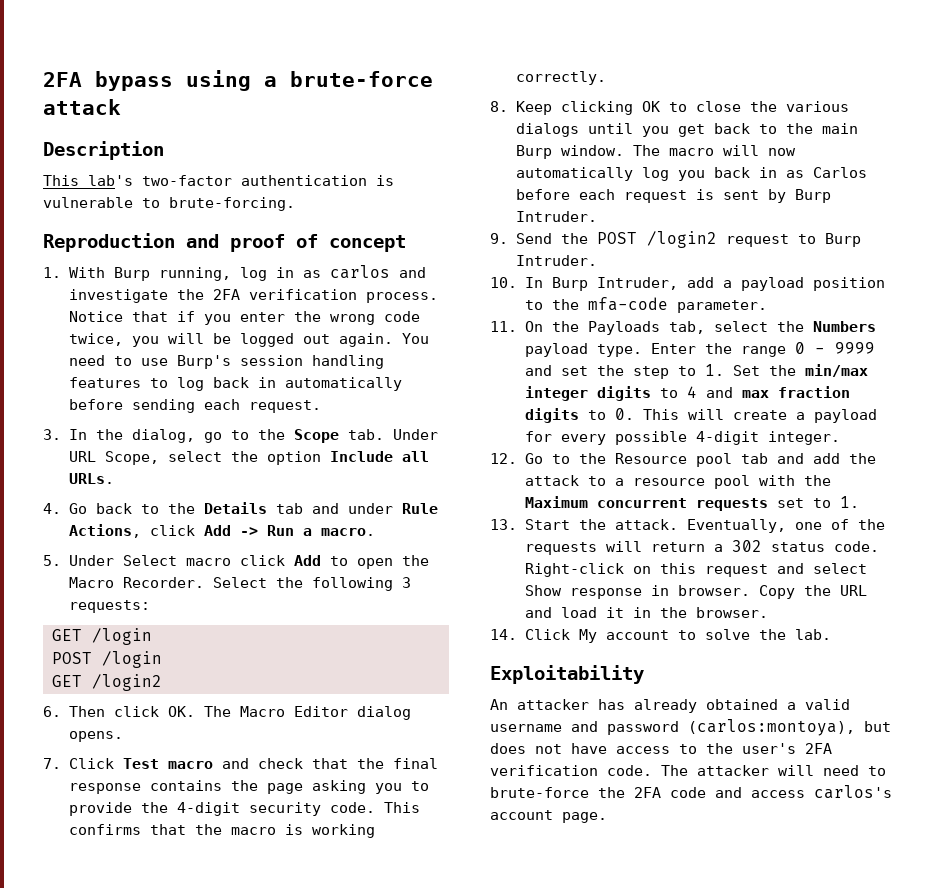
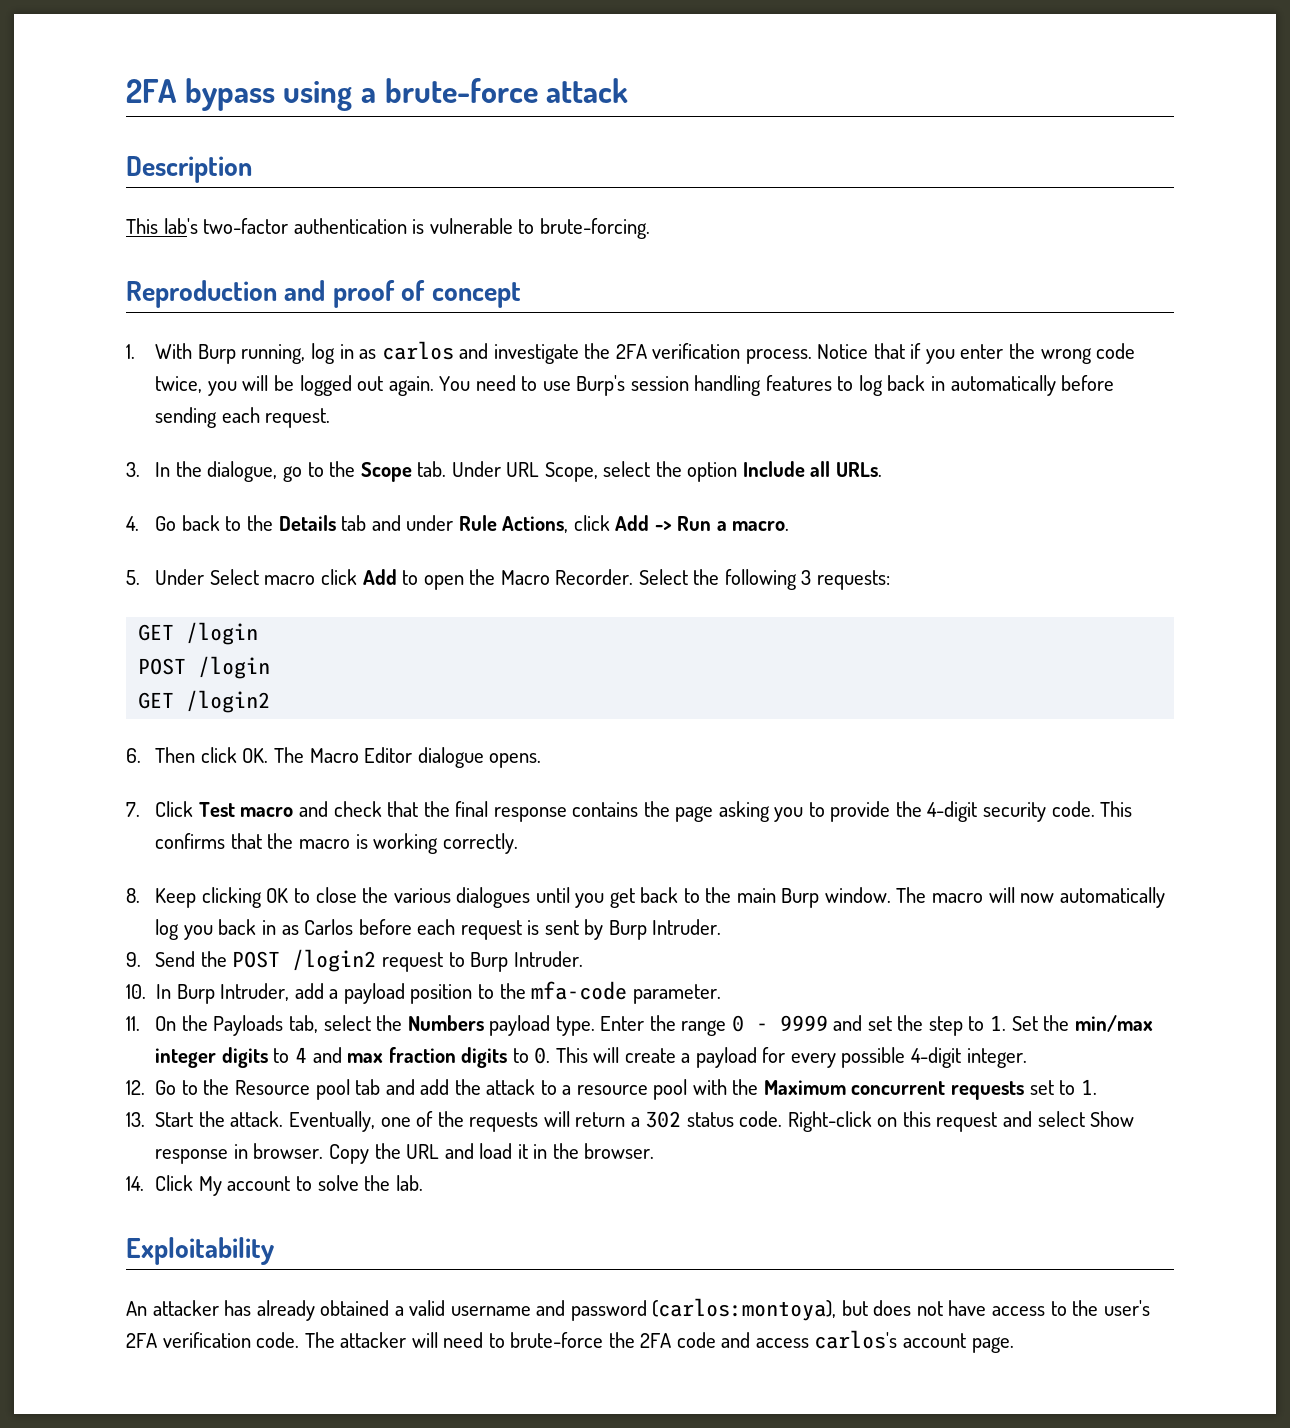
- 3. In the dialog, go to the Scope tab. Under URL Scope, select the option Include all URLs.
+ 3. In the dialogue, go to the Scope tab. Under URL Scope, select the option Include all URLs.
- 6. Then click OK. The Macro Editor dialog opens.
+ 6. Then click OK. The Macro Editor dialogue opens.
- 8. Keep clicking OK to close the various dialogs until you get back to the main Burp window.
+ 8. Keep clicking OK to close the various dialogues until you get back to the main Burp window.

